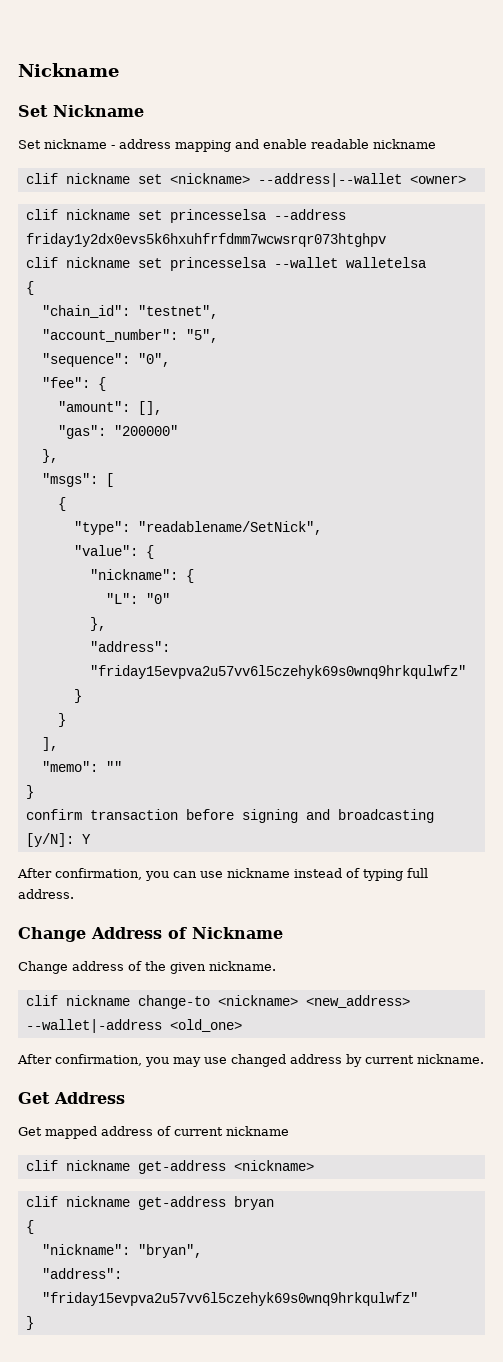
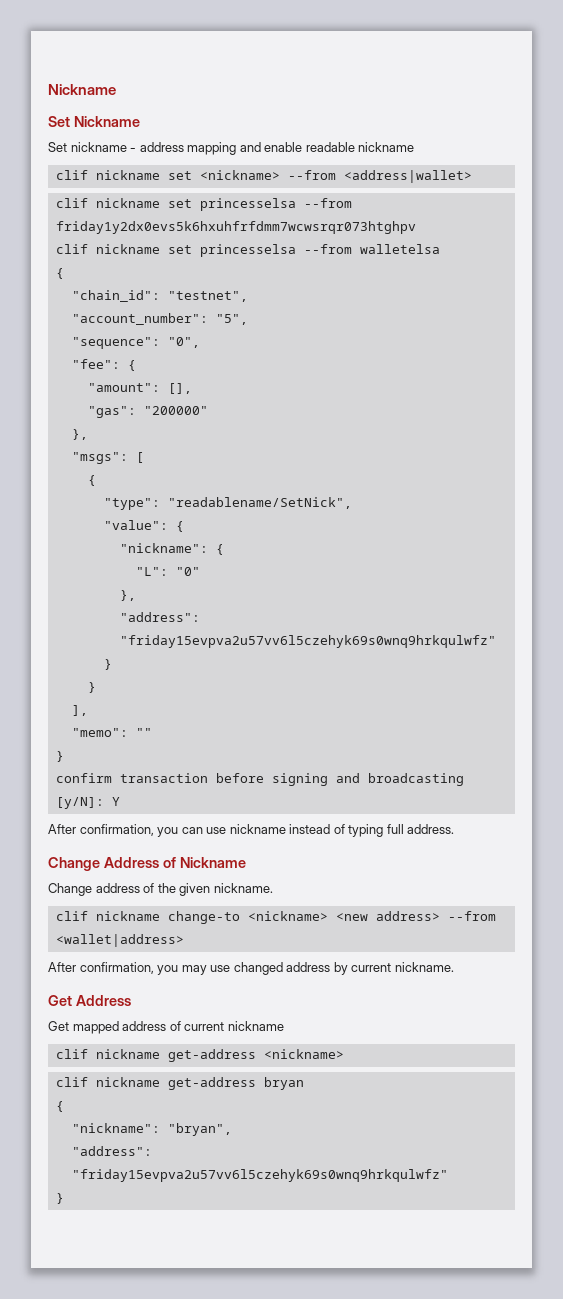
- clif nickname set <nickname> --address|--wallet <owner>
- clif nickname set princesselsa --address friday1y2dx0evs5k6hxuhfrfdmm7wcwsrqr073htghpv
+ clif nickname set <nickname> --from <address|wallet>
+ clif nickname set princesselsa --from friday1y2dx0evs5k6hxuhfrfdmm7wcwsrqr073htghpv
- clif nickname set princesselsa --wallet walletelsa
+ clif nickname set princesselsa --from walletelsa
- clif nickname change-to <nickname> <new_address> --wallet|-address <old_one>
+ clif nickname change-to <nickname> <new address> --from <wallet|address>

